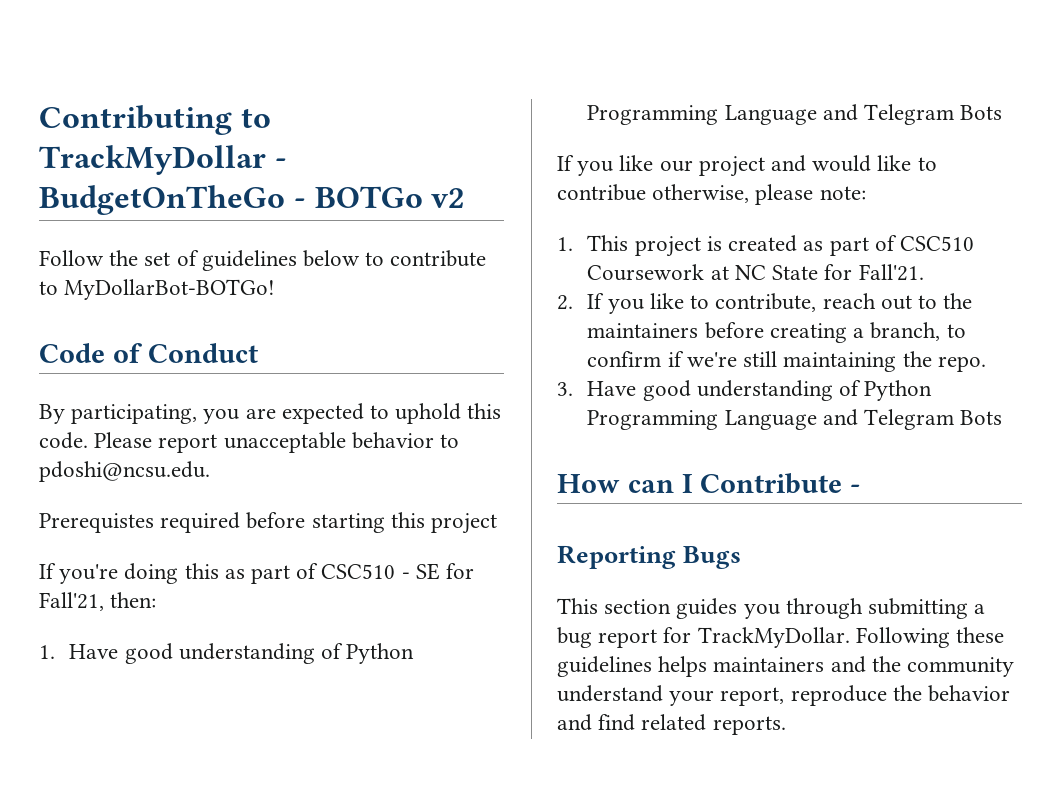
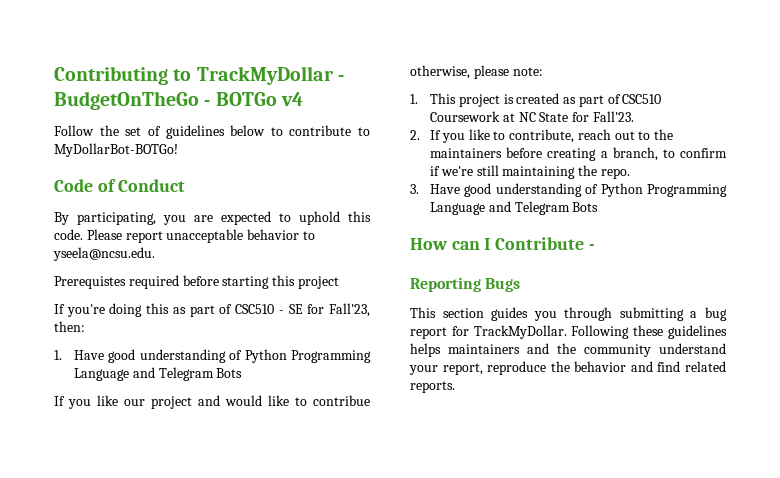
- Contributing to TrackMyDollar - BudgetOnTheGo - BOTGo v2
+ Contributing to TrackMyDollar - BudgetOnTheGo - BOTGo v4
- Please report unacceptable behavior to pdoshi@ncsu.edu.
+ Please report unacceptable behavior to yseela@ncsu.edu.
- If you're doing this as part of CSC510 - SE for Fall'21, then:
+ If you're doing this as part of CSC510 - SE for Fall'23, then:
- 1. This project is created as part of CSC510 Coursework at NC State for Fall'21.
+ 1. This project is created as part of CSC510 Coursework at NC State for Fall'23.

